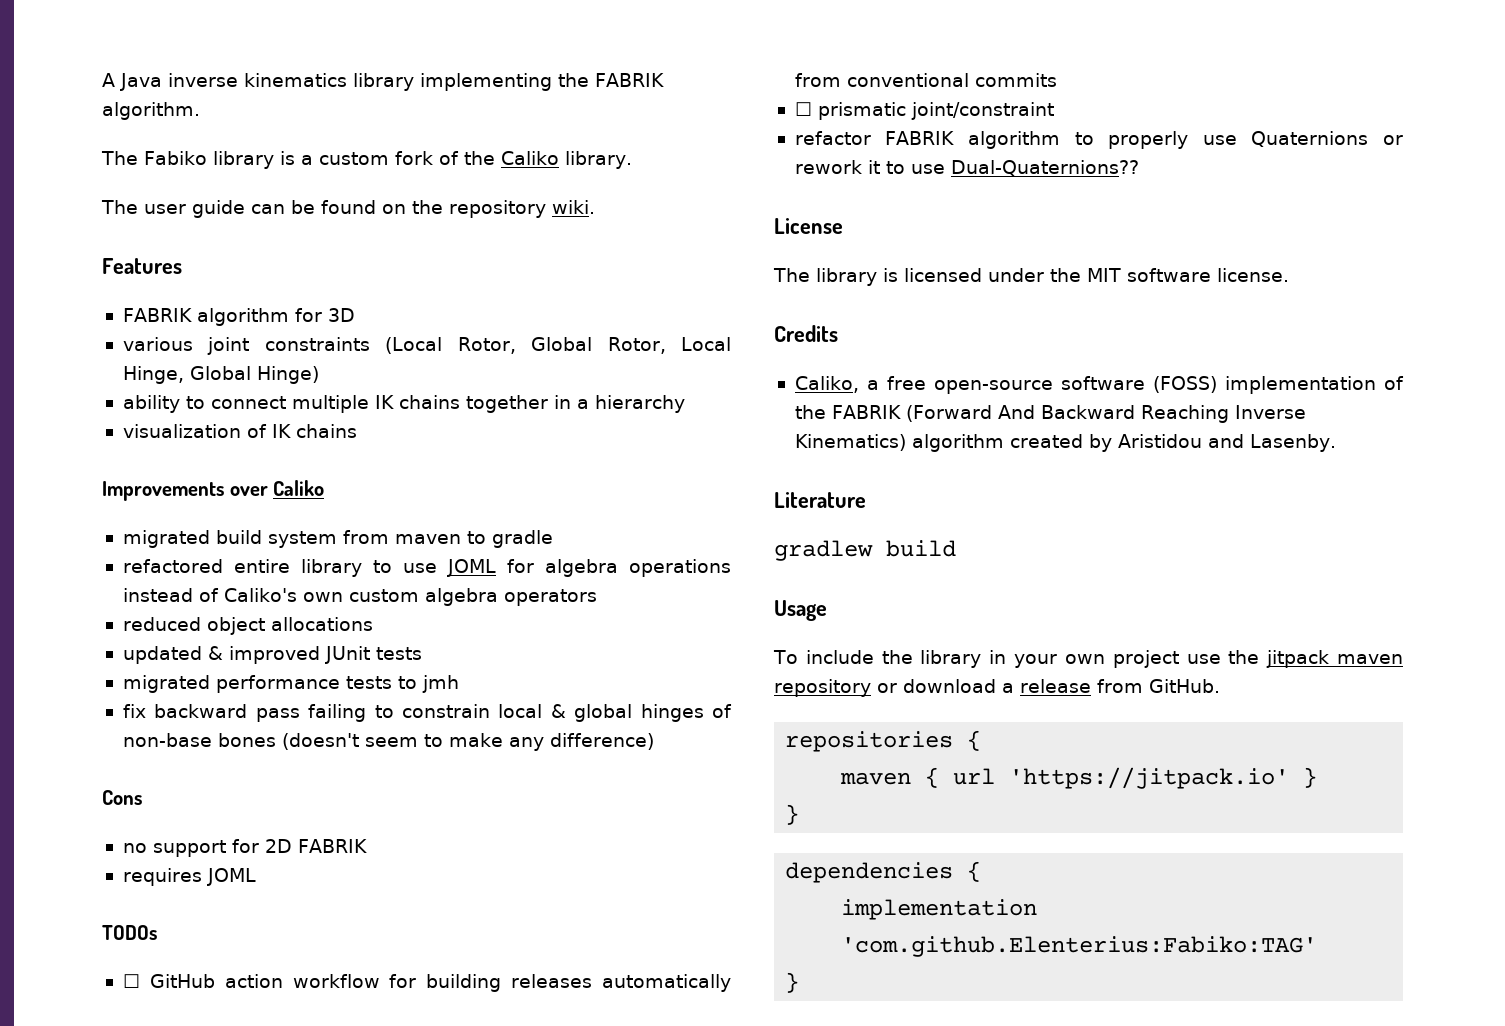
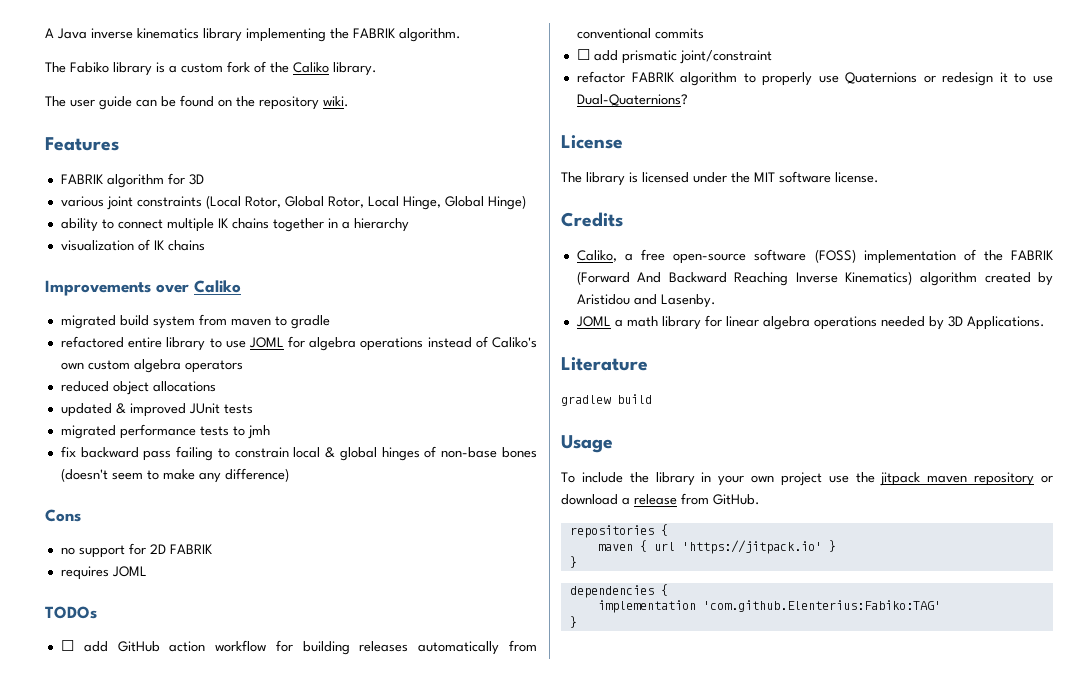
- ☐ GitHub action workflow for building releases automatically from conventional commits
+ ☐ add GitHub action workflow for building releases automatically from conventional commits
- ☐ prismatic joint/constraint
+ ☐ add prismatic joint/constraint
- refactor FABRIK algorithm to properly use Quaternions or rework it to use Dual-Quaternions??
+ refactor FABRIK algorithm to properly use Quaternions or redesign it to use Dual-Quaternions?
+ JOML a math library for linear algebra operations needed by 3D Applications.

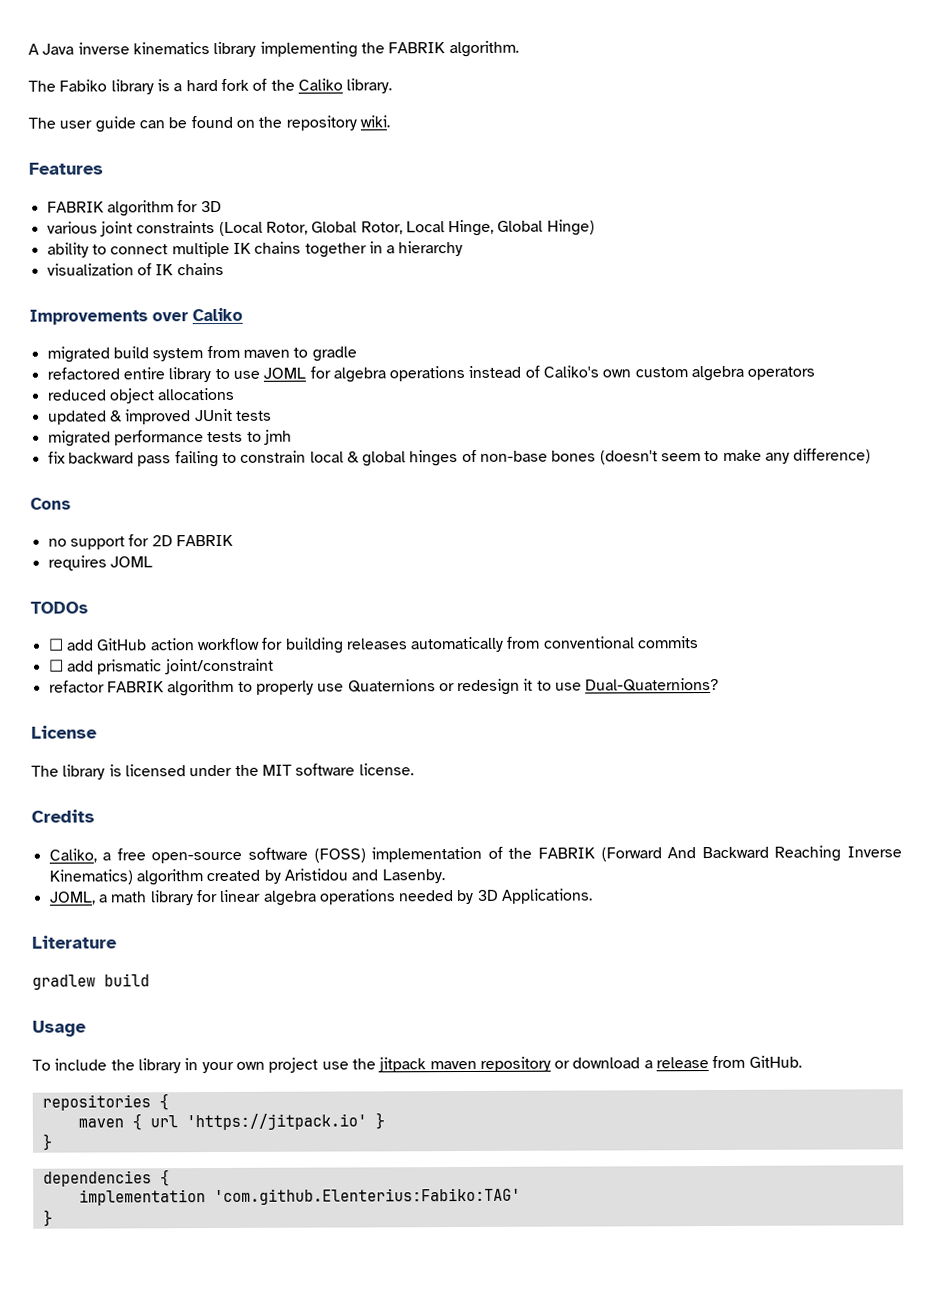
- The Fabiko library is a custom fork of the Caliko library.
+ The Fabiko library is a hard fork of the Caliko library.
- JOML a math library for linear algebra operations needed by 3D Applications.
+ JOML, a math library for linear algebra operations needed by 3D Applications.

